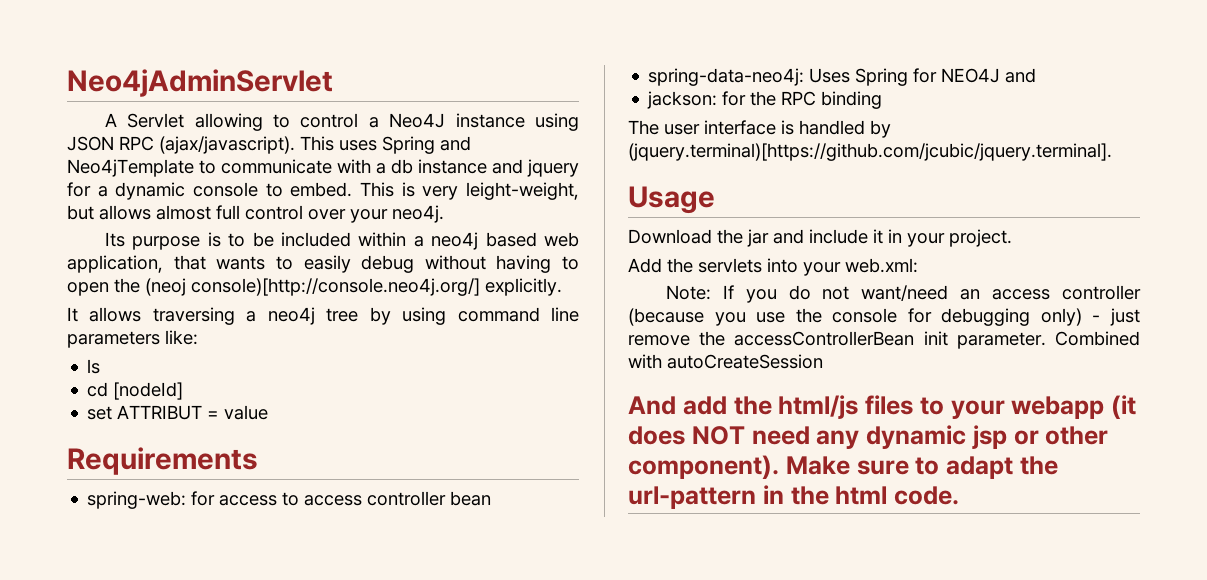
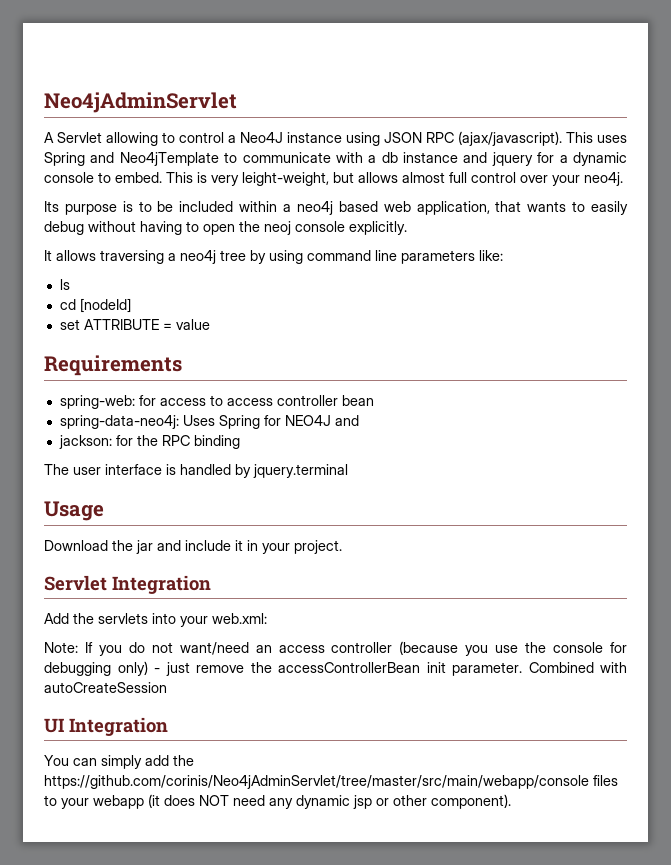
- Its purpose is to be included within a neo4j based web application, that wants to easily debug without having to open the (neoj console)[http://console.neo4j.org/] explicitly.
+ Its purpose is to be included within a neo4j based web application, that wants to easily debug without having to open the neoj console explicitly.
- set ATTRIBUT = value
+ set ATTRIBUTE = value
- The user interface is handled by (jquery.terminal)[https://github.com/jcubic/jquery.terminal].
+ The user interface is handled by jquery.terminal
+ Servlet Integration
- And add the html/js files to your webapp (it does NOT need any dynamic jsp or other component). Make sure to adapt the url-pattern in the html code.
+ UI Integration
+ You can simply add the https://github.com/corinis/Neo4jAdminServlet/tree/master/src/main/webapp/console files to your webapp (it does NOT need any dynamic jsp or other component).

